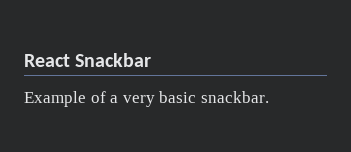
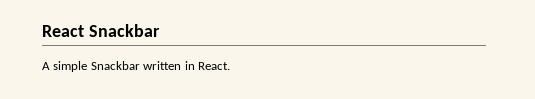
- Example of a very basic snackbar.
+ A simple Snackbar written in React.

